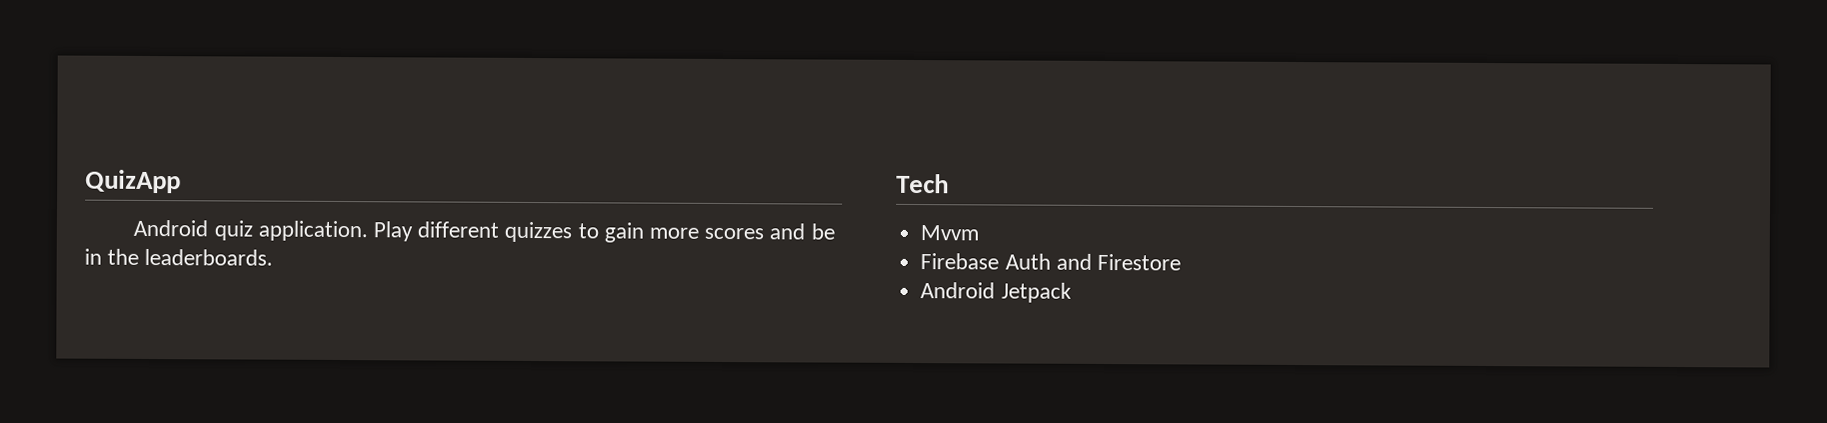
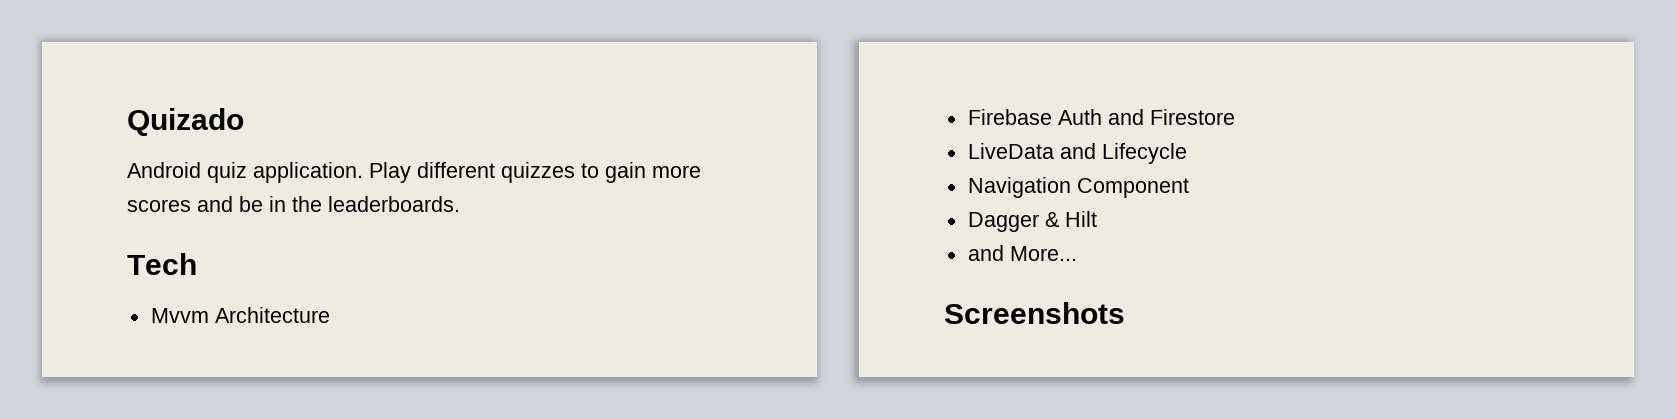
- QuizApp
+ Quizado
- Mvvm
+ Mvvm Architecture
- Android Jetpack
+ LiveData and Lifecycle
+ Navigation Component
+ Dagger & Hilt
+ and More...
+ Screenshots

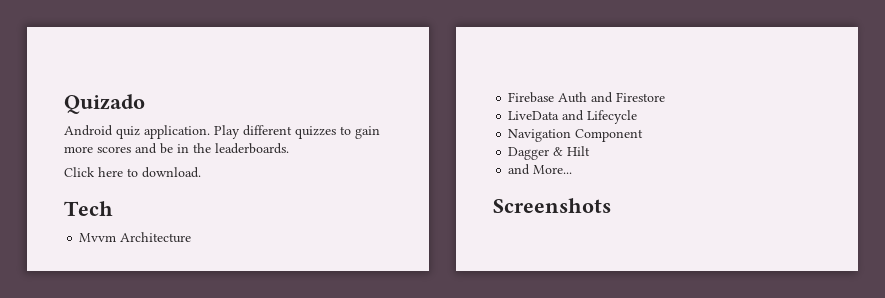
+ Click here to download.

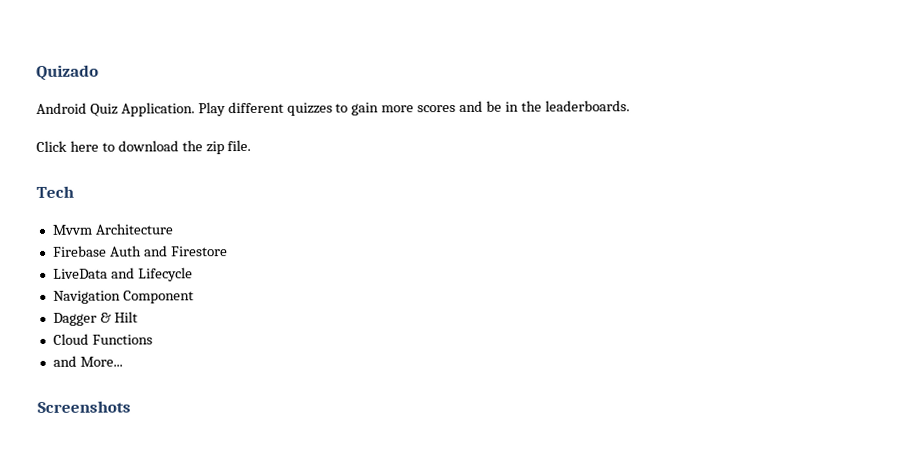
- Android quiz application.
+ Android Quiz Application.
- Click here to download.
+ Click here to download the zip file.
+ Cloud Functions

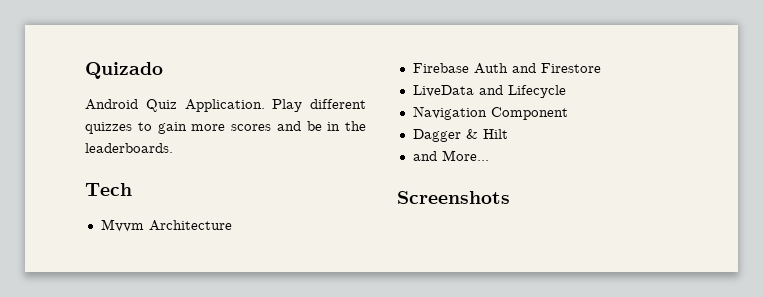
- Click here to download the zip file.
- Cloud Functions

